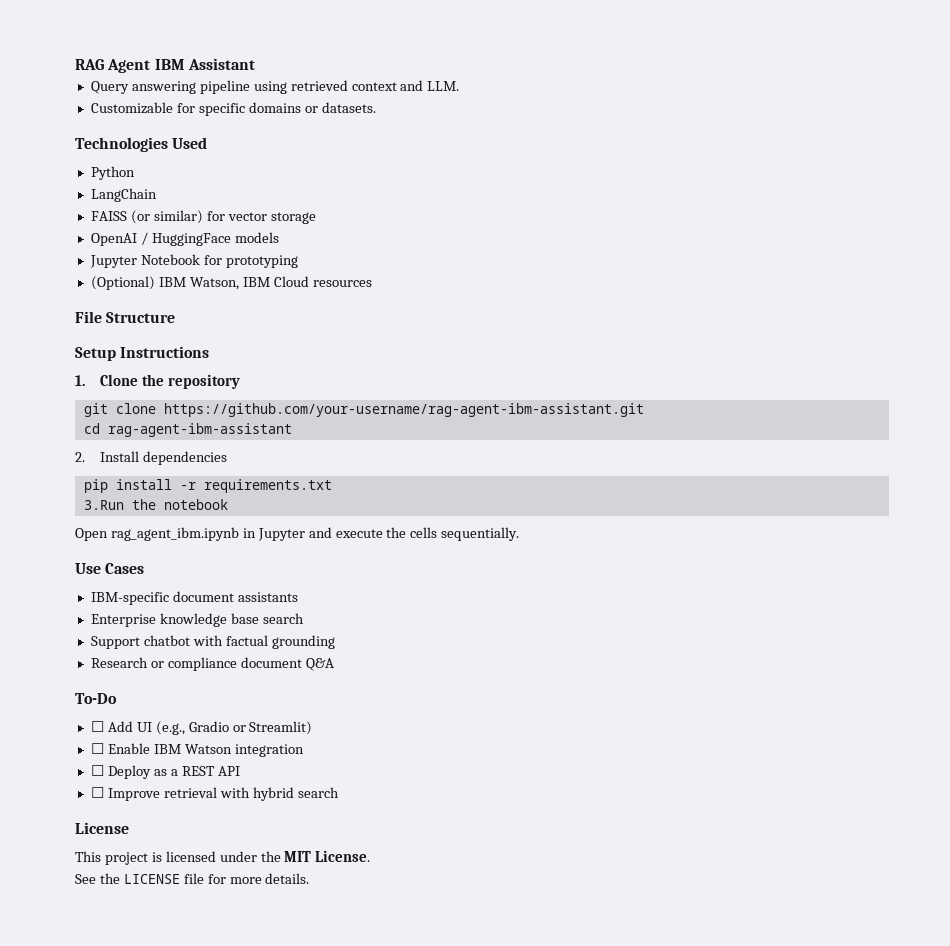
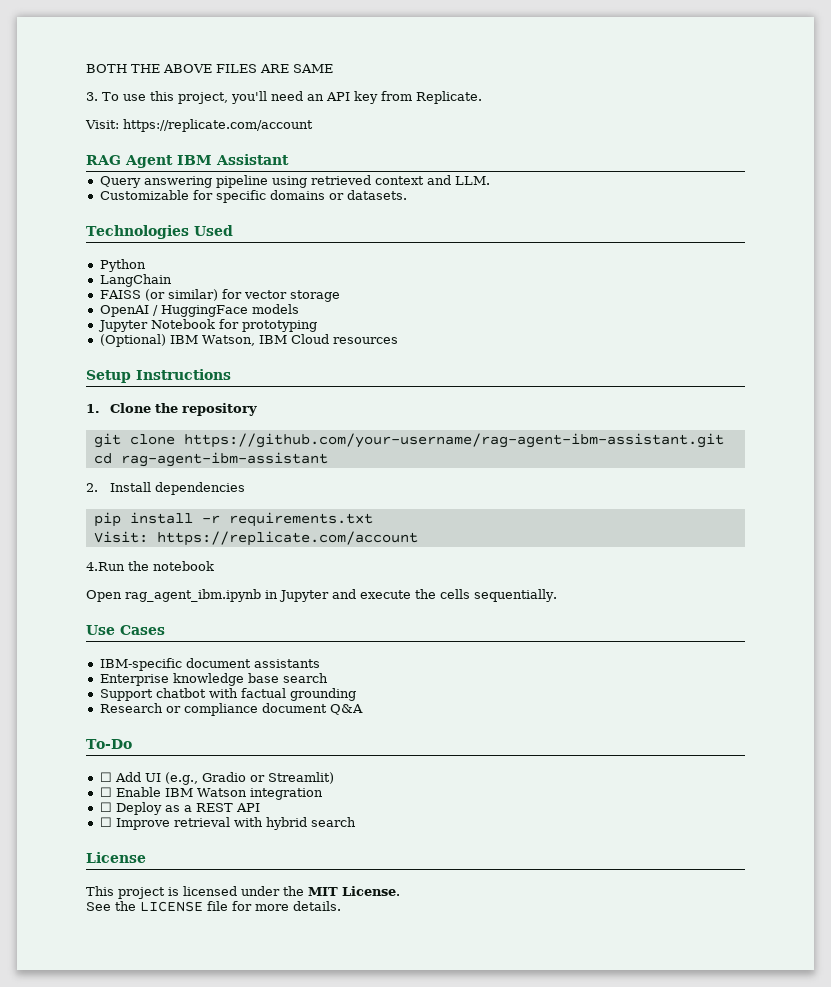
+ BOTH THE ABOVE FILES ARE SAME
+ 3. To use this project, you'll need an API key from Replicate.
+ Visit: https://replicate.com/account
- File Structure
  pip install -r requirements.txt
- 3.Run the notebook
+ Visit: https://replicate.com/account
+ 4.Run the notebook

